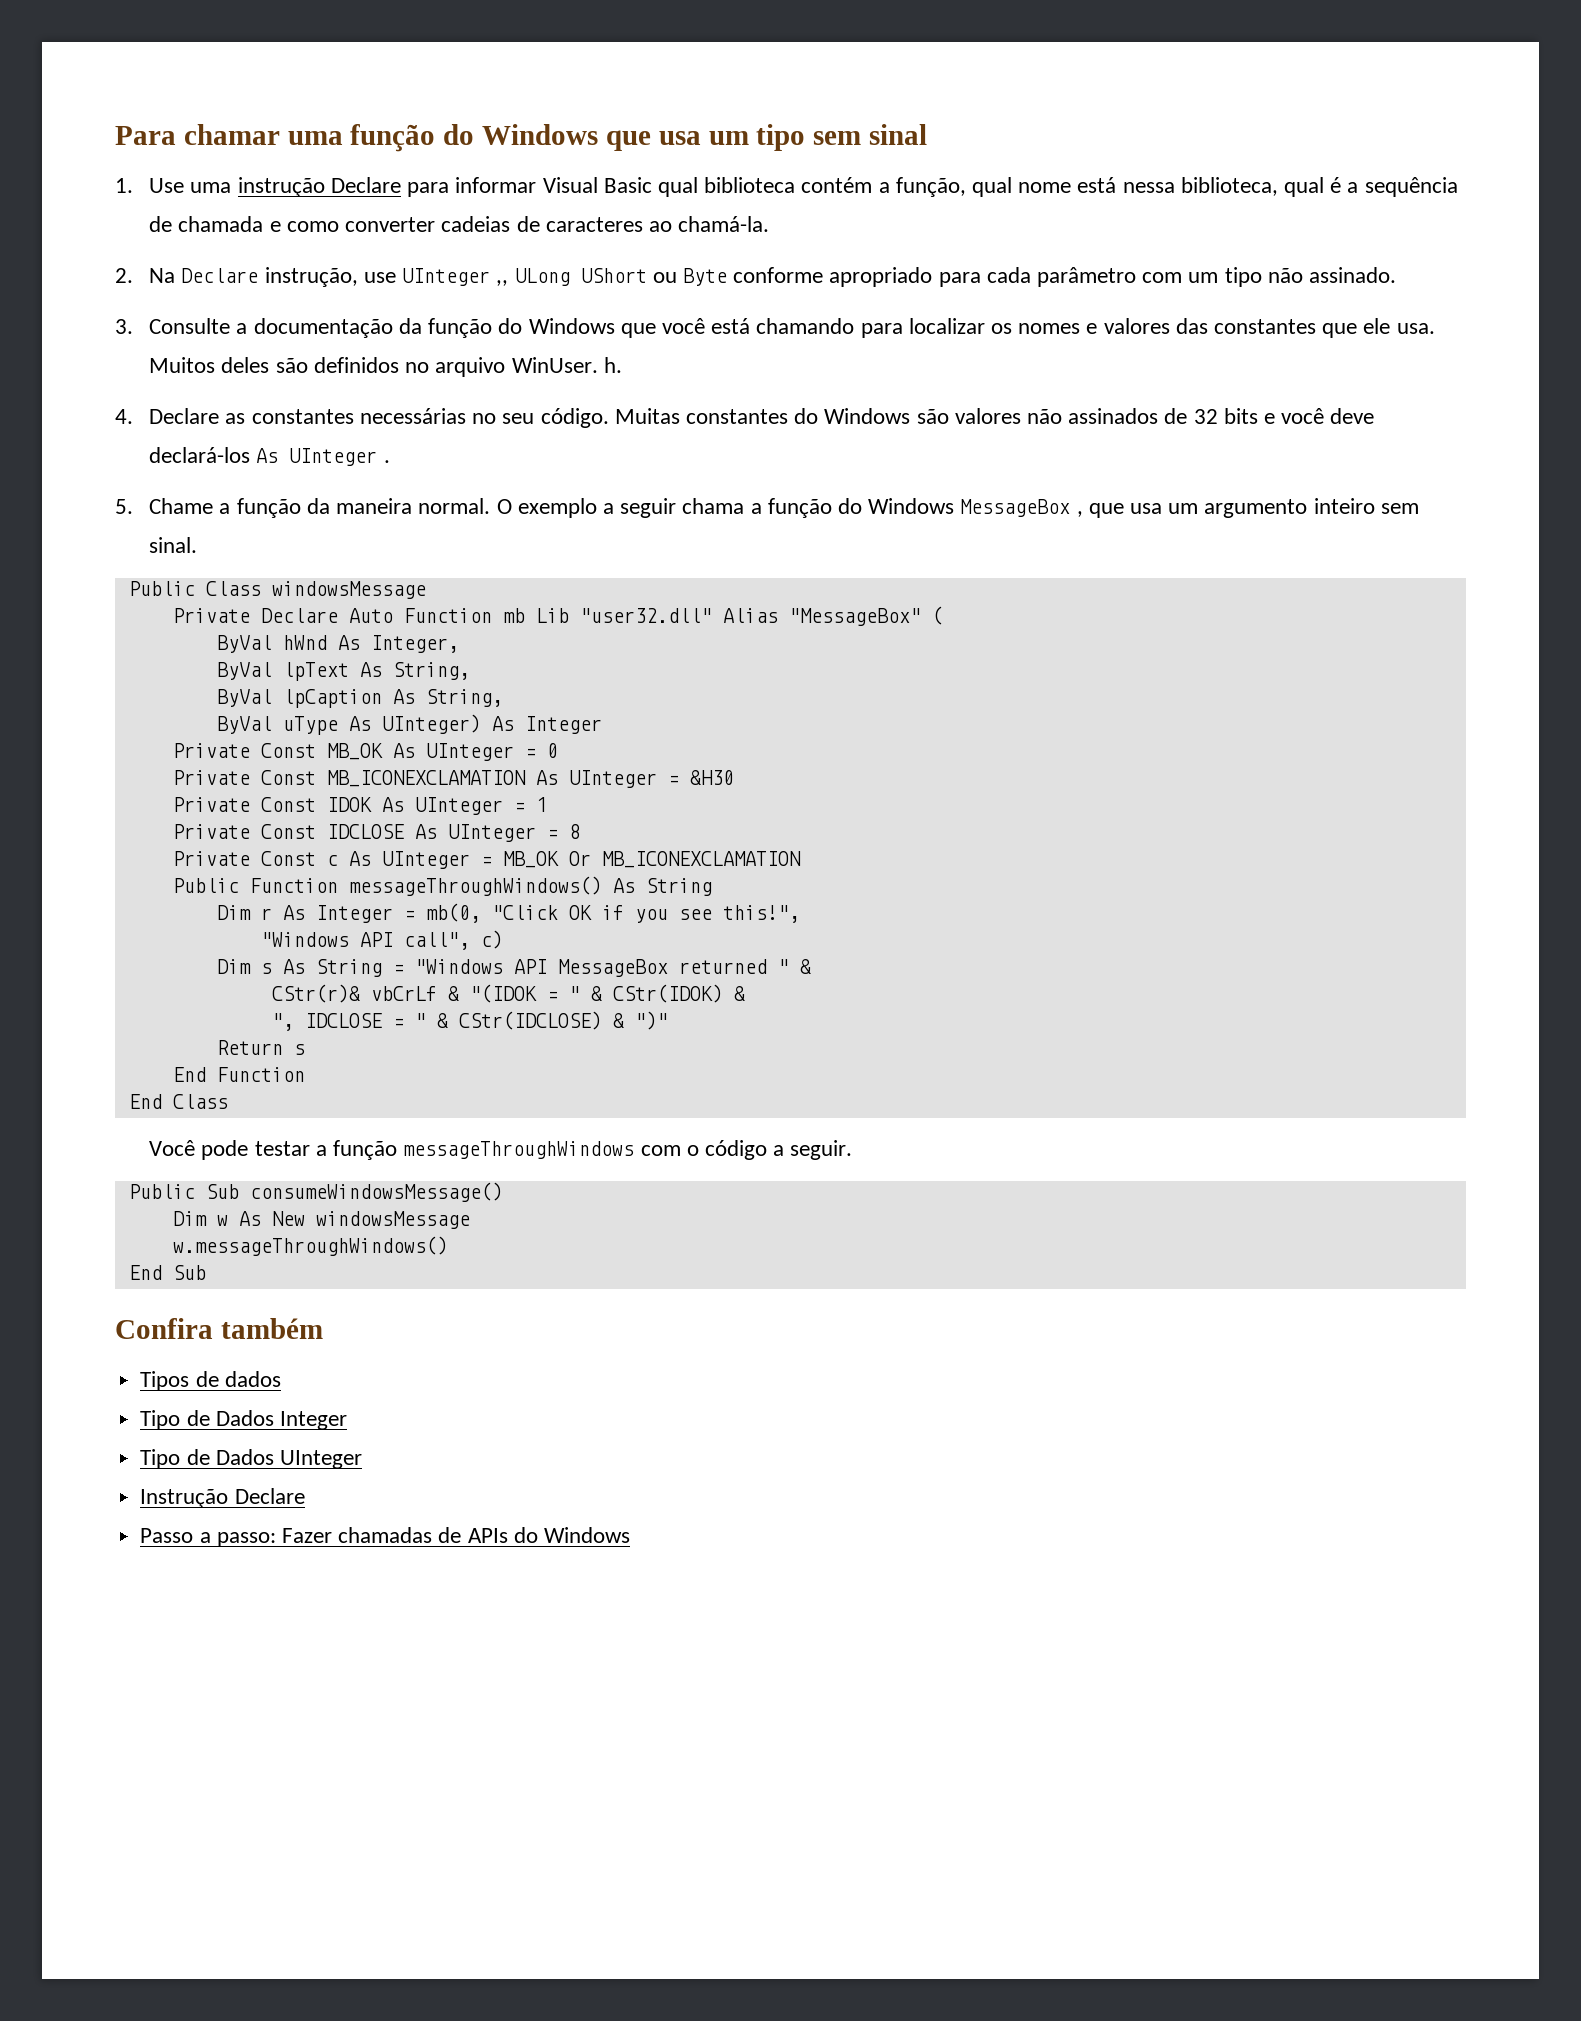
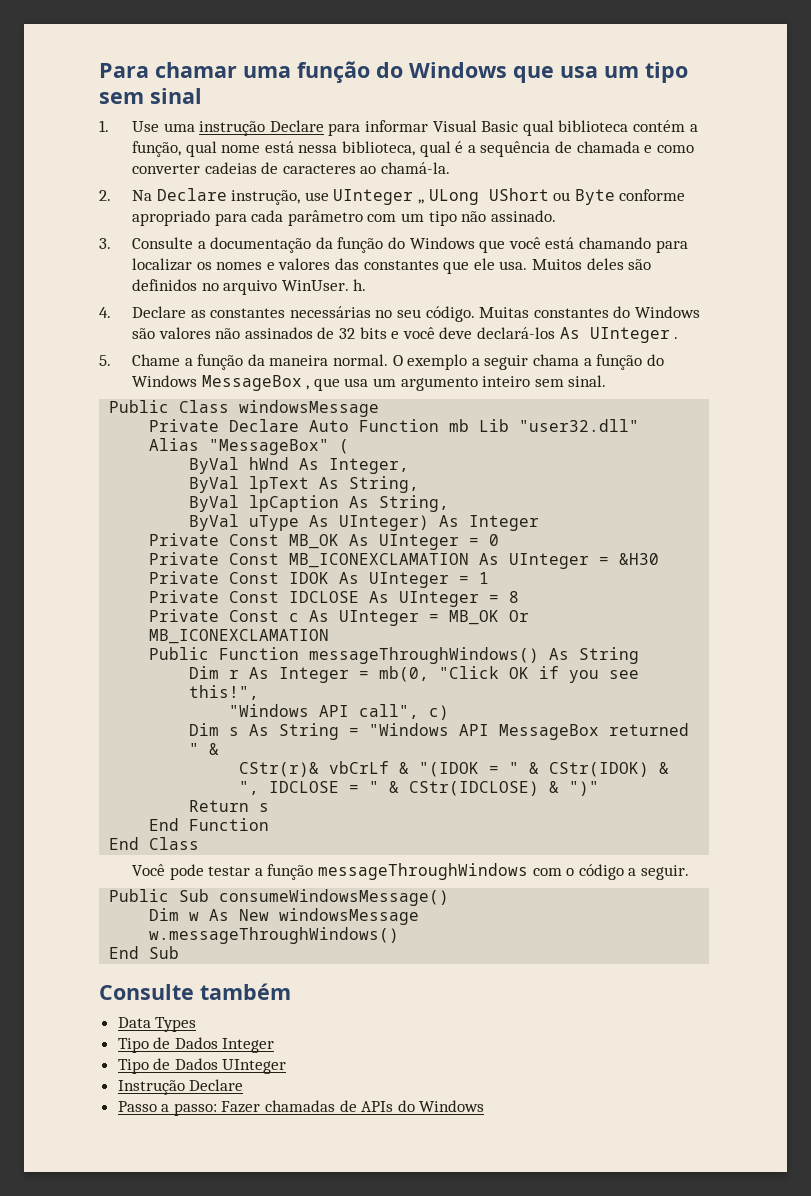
- Confira também
+ Consulte também
- Tipos de dados
+ Data Types

